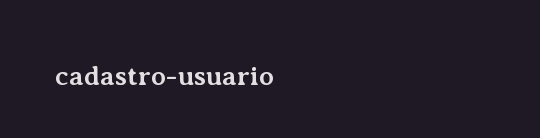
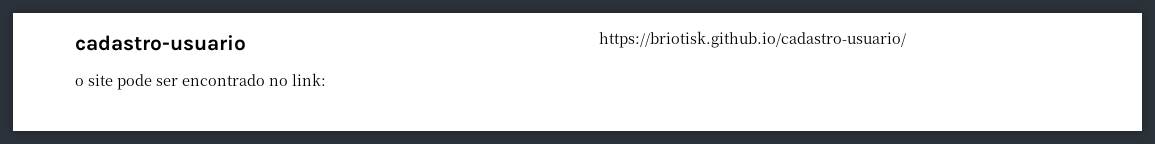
+ o site pode ser encontrado no link: https://briotisk.github.io/cadastro-usuario/

